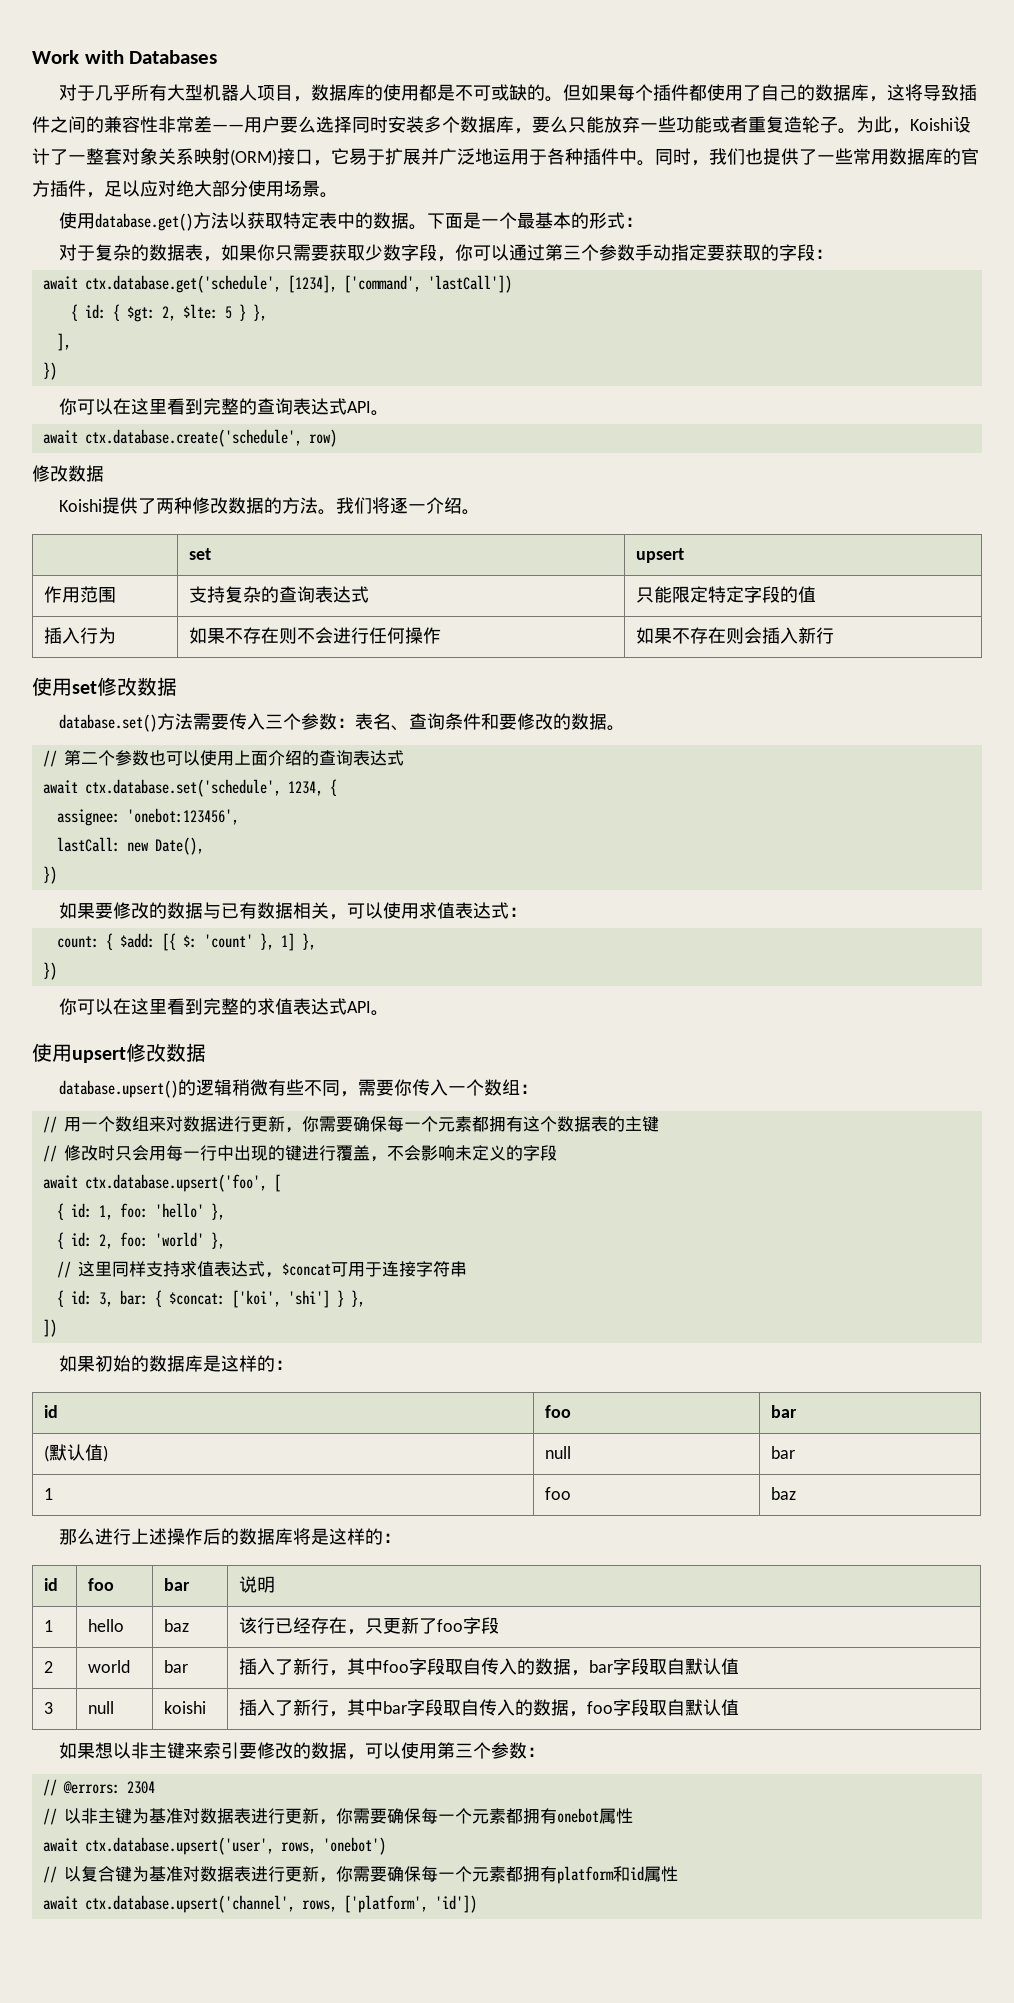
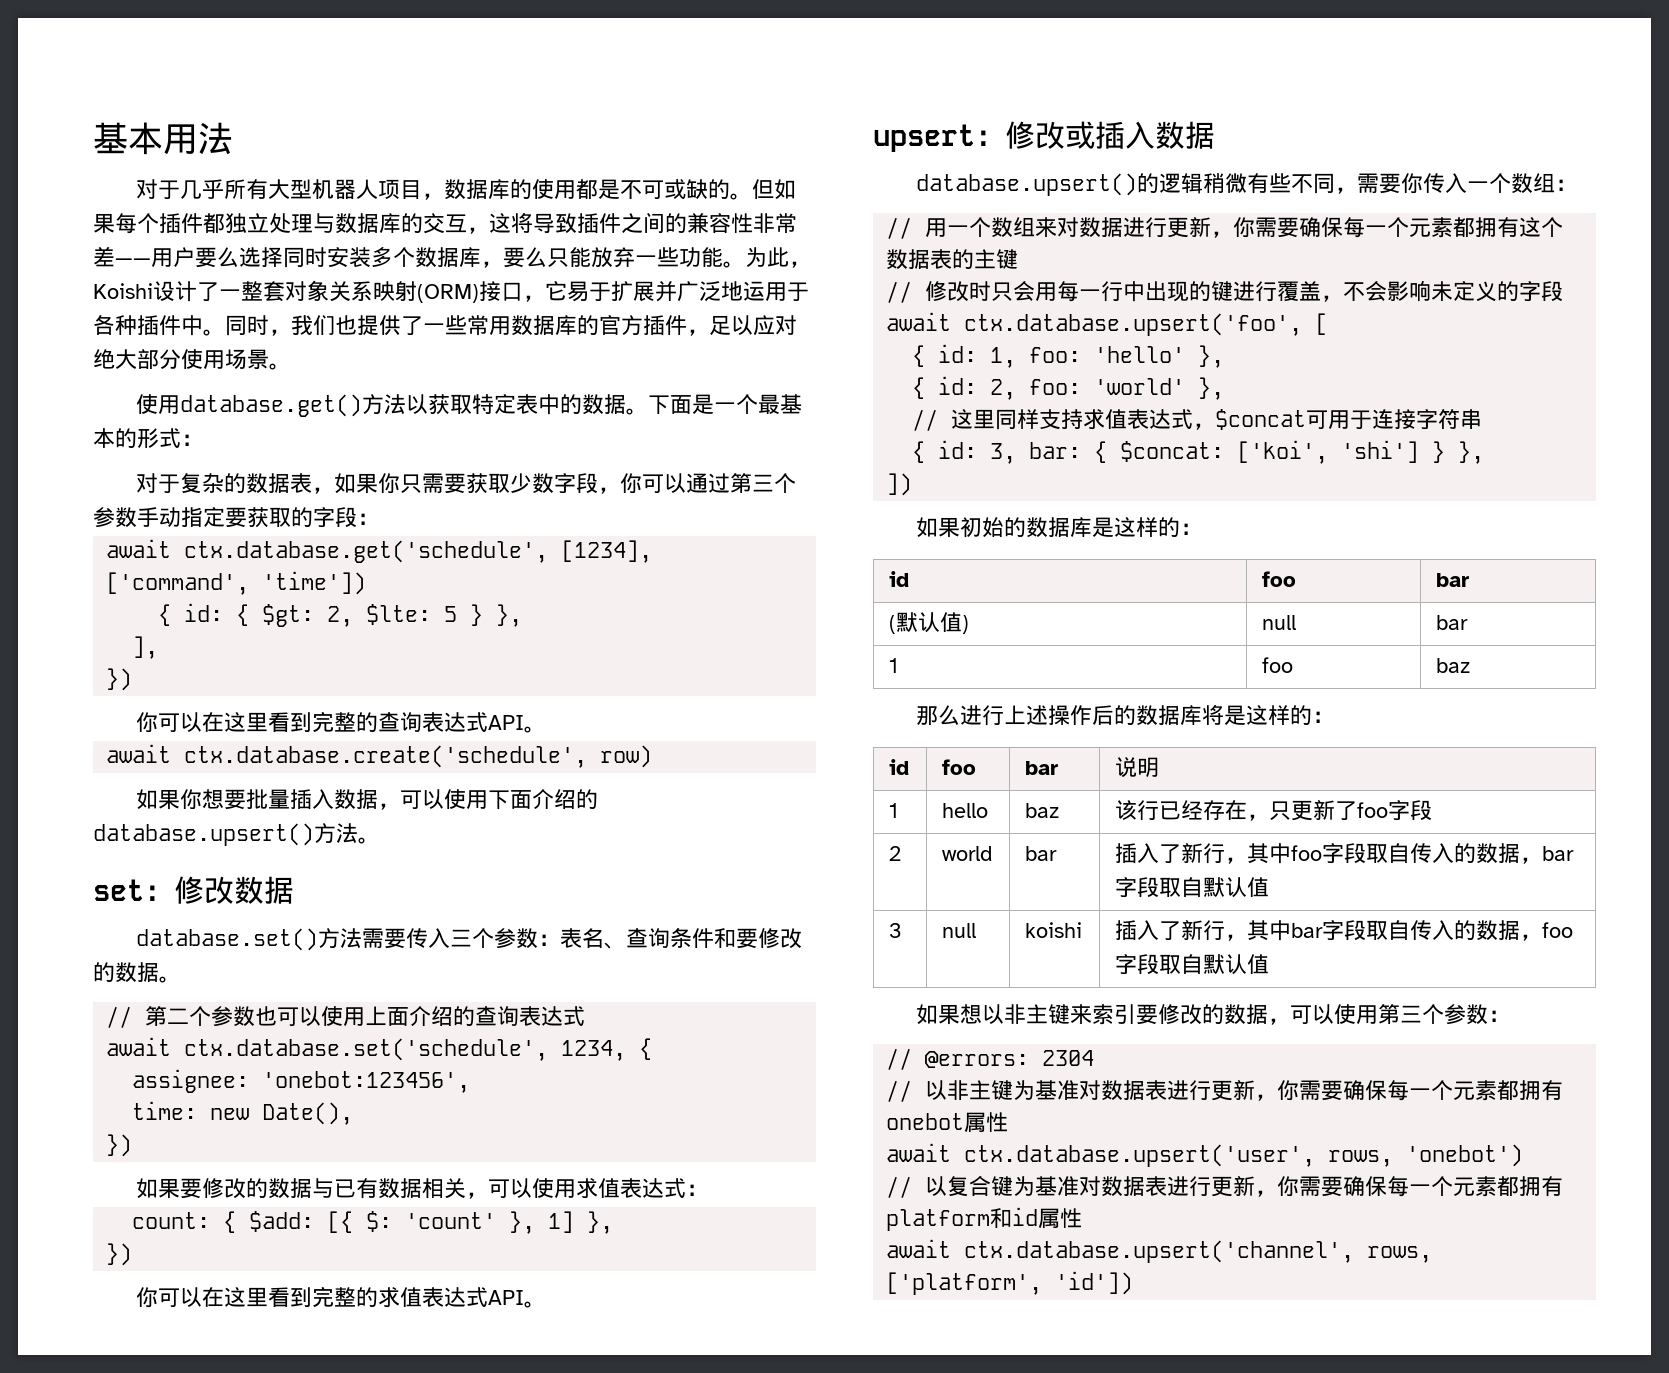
- Work with Databases
+ 基本用法
- 但如果每个插件都使用了自己的数据库，这将导致插件之间的兼容性非常差——用户要么选择同时安装多个数据库，要么只能放弃一些功能或者重复造轮子。
+ 但如果每个插件都独立处理与数据库的交互，这将导致插件之间的兼容性非常差——用户要么选择同时安装多个数据库，要么只能放弃一些功能。
- await ctx.database.get('schedule', [1234], ['command', 'lastCall'])
+ await ctx.database.get('schedule', [1234], ['command', 'time'])
  await ctx.database.create('schedule', row)
- 修改数据
- Koishi提供了两种修改数据的方法。我们将逐一介绍。
- | set | upsert
- 作用范围 | 支持复杂的查询表达式 | 只能限定特定字段的值
- 插入行为 | 如果不存在则不会进行任何操作 | 如果不存在则会插入新行
- 使用set修改数据
+ 如果你想要批量插入数据，可以使用下面介绍的database.upsert()方法。
+ set：修改数据
- lastCall: new Date(),
+ time: new Date(),
- 使用upsert修改数据
+ upsert：修改或插入数据

